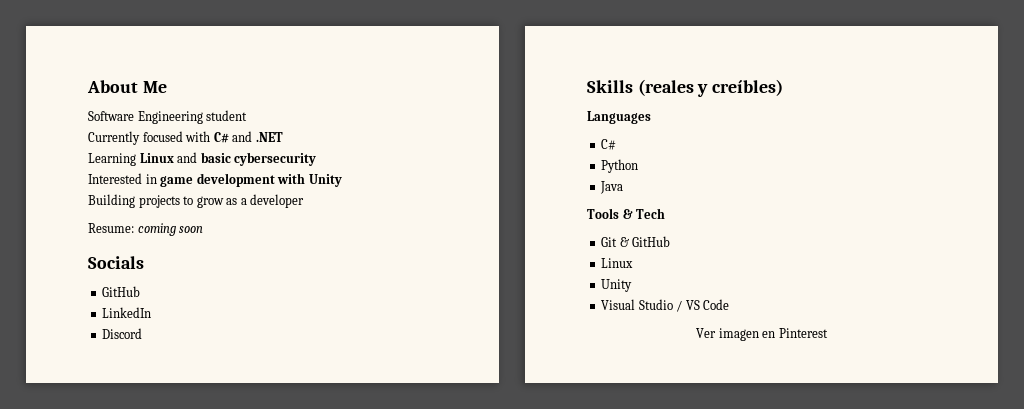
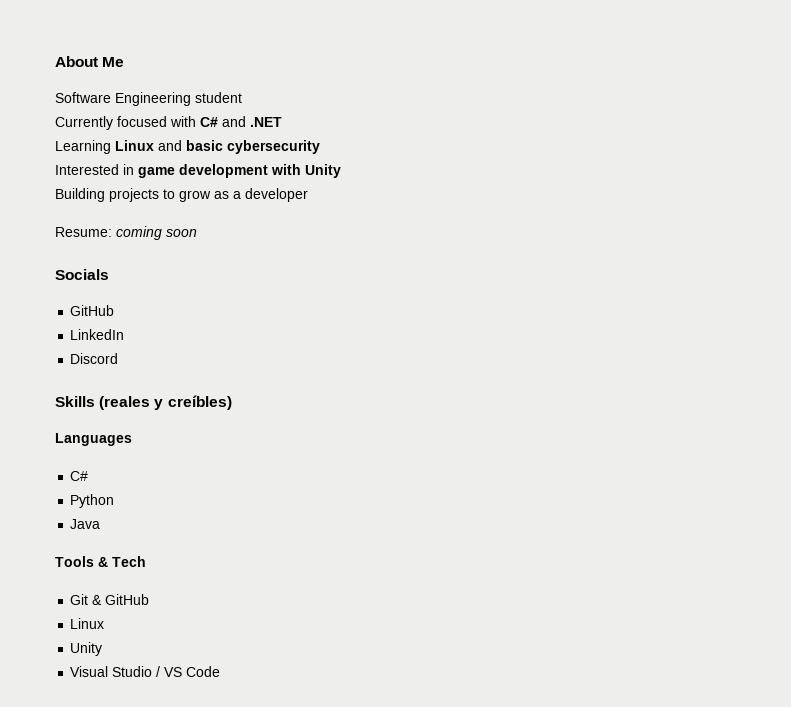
- Ver imagen en Pinterest

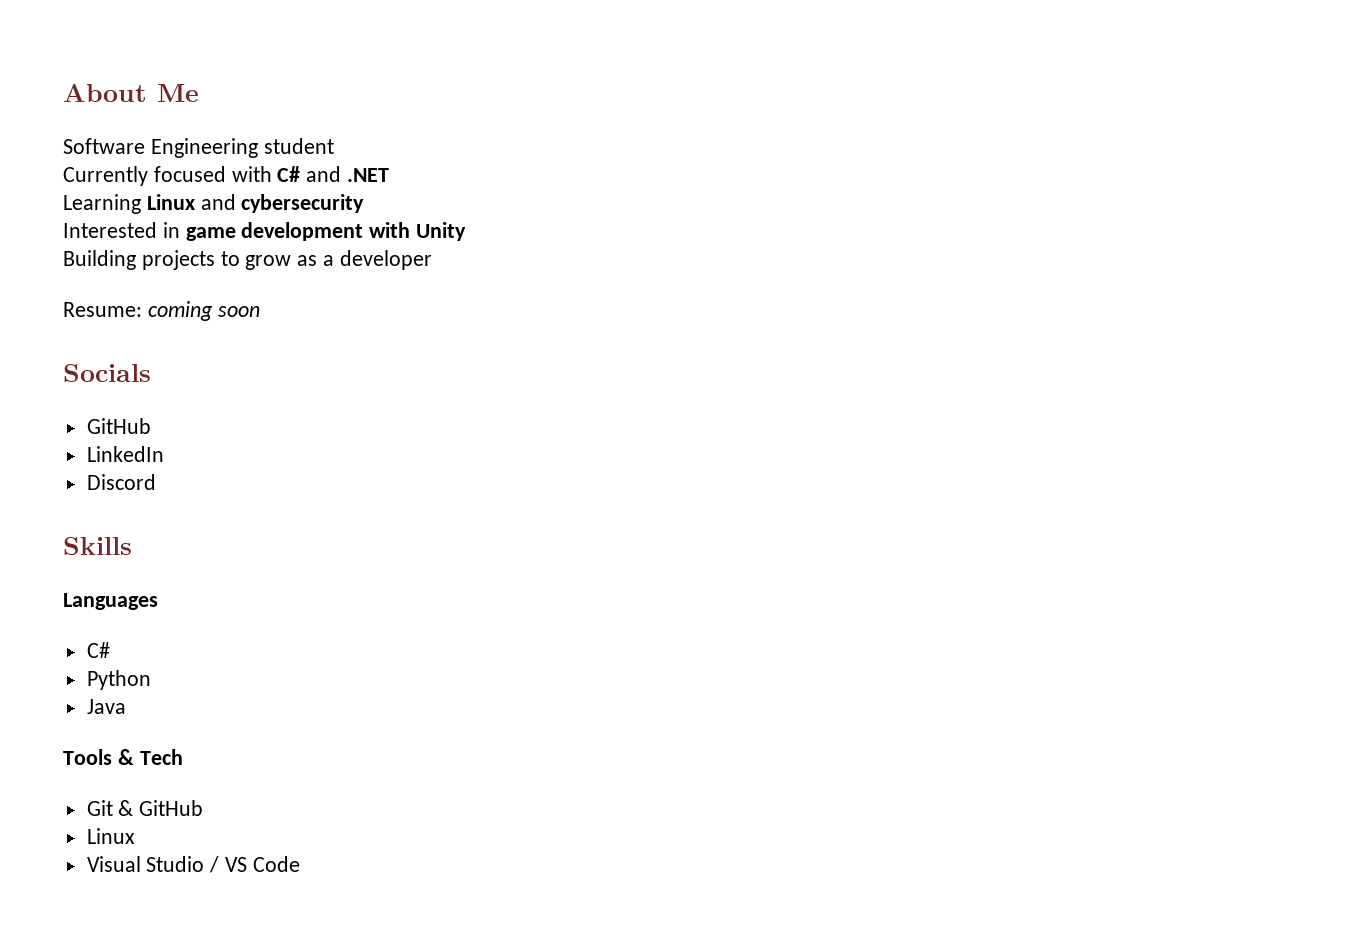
- Learning Linux and basic cybersecurity
+ Learning Linux and cybersecurity
- Skills (reales y creíbles)
+ Skills
  Git & GitHub
  Linux
- Unity

